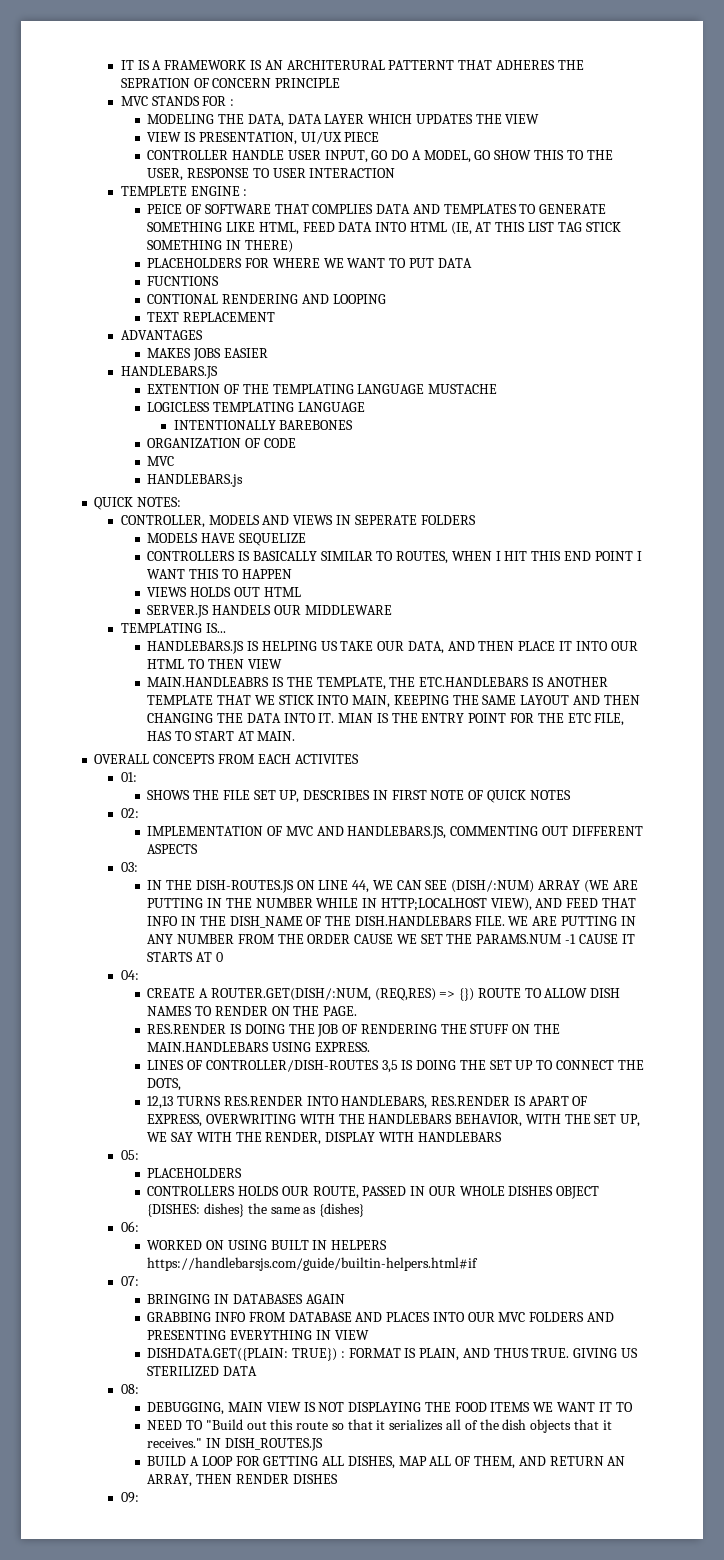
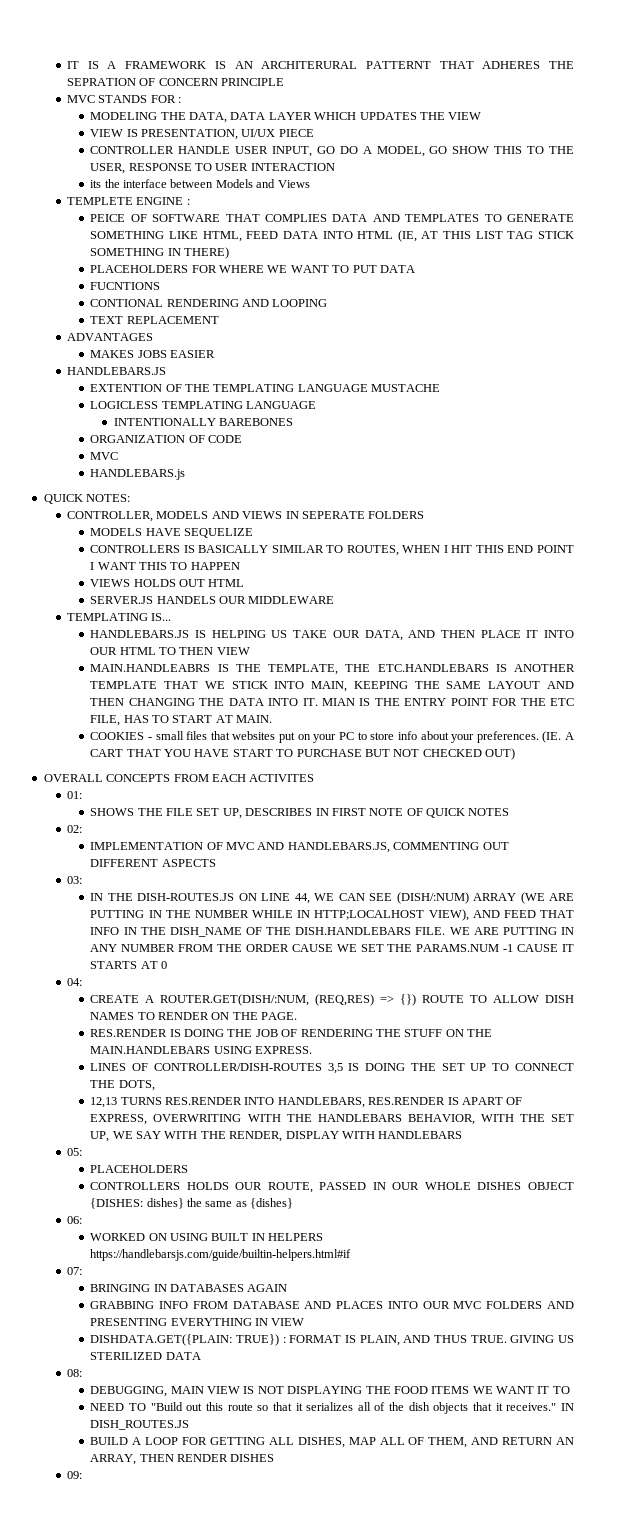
+ its the interface between Models and Views
+ COOKIES - small files that websites put on your PC to store info about your preferences. (IE. A CART THAT YOU HAVE START TO PURCHASE BUT NOT CHECKED OUT)

